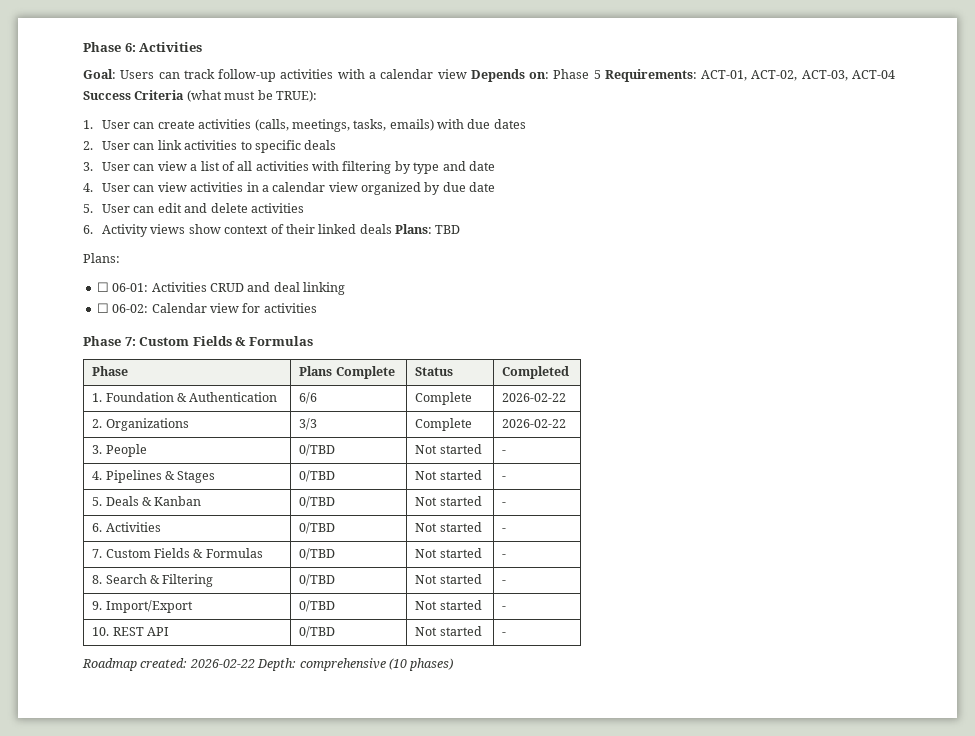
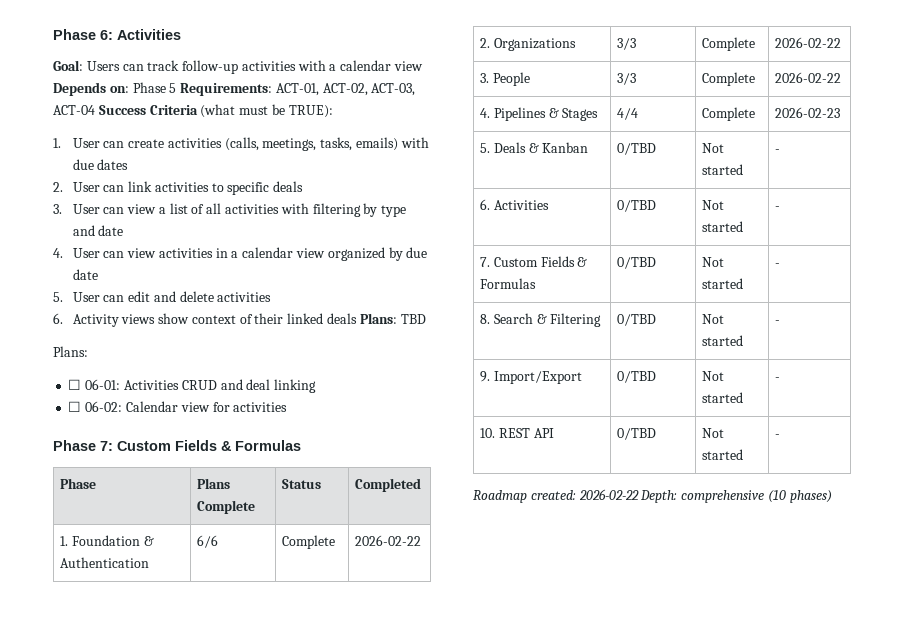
- 3. People | 0/TBD | Not started | -
+ 3. People | 3/3 | Complete | 2026-02-22
- 4. Pipelines & Stages | 0/TBD | Not started | -
+ 4. Pipelines & Stages | 4/4 | Complete | 2026-02-23

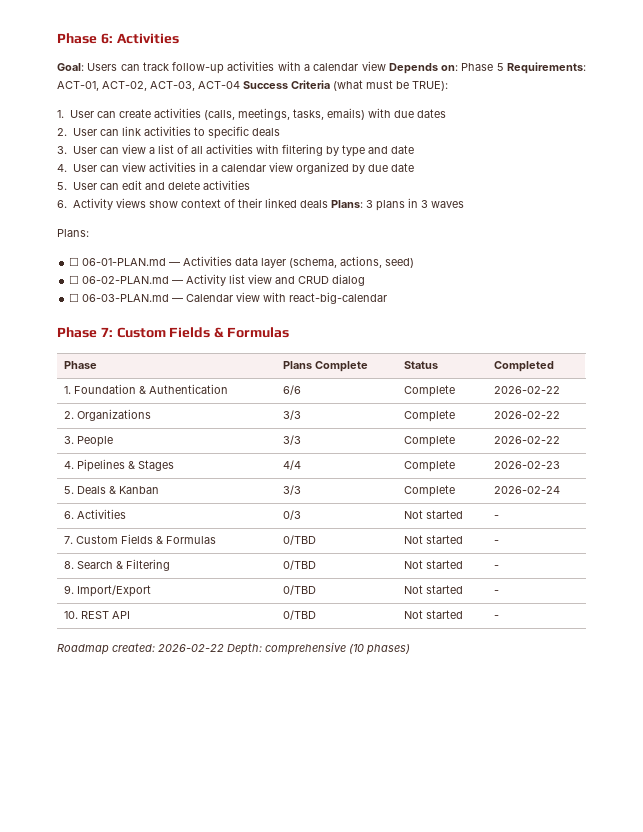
- 6. Activity views show context of their linked deals Plans: TBD
+ 6. Activity views show context of their linked deals Plans: 3 plans in 3 waves
  Plans:
- ☐ 06-01: Activities CRUD and deal linking
- ☐ 06-02: Calendar view for activities
+ ☐ 06-01-PLAN.md — Activities data layer (schema, actions, seed)
+ ☐ 06-02-PLAN.md — Activity list view and CRUD dialog
+ ☐ 06-03-PLAN.md — Calendar view with react-big-calendar
- 5. Deals & Kanban | 0/TBD | Not started | -
+ 5. Deals & Kanban | 3/3 | Complete | 2026-02-24
- 6. Activities | 0/TBD | Not started | -
+ 6. Activities | 0/3 | Not started | -

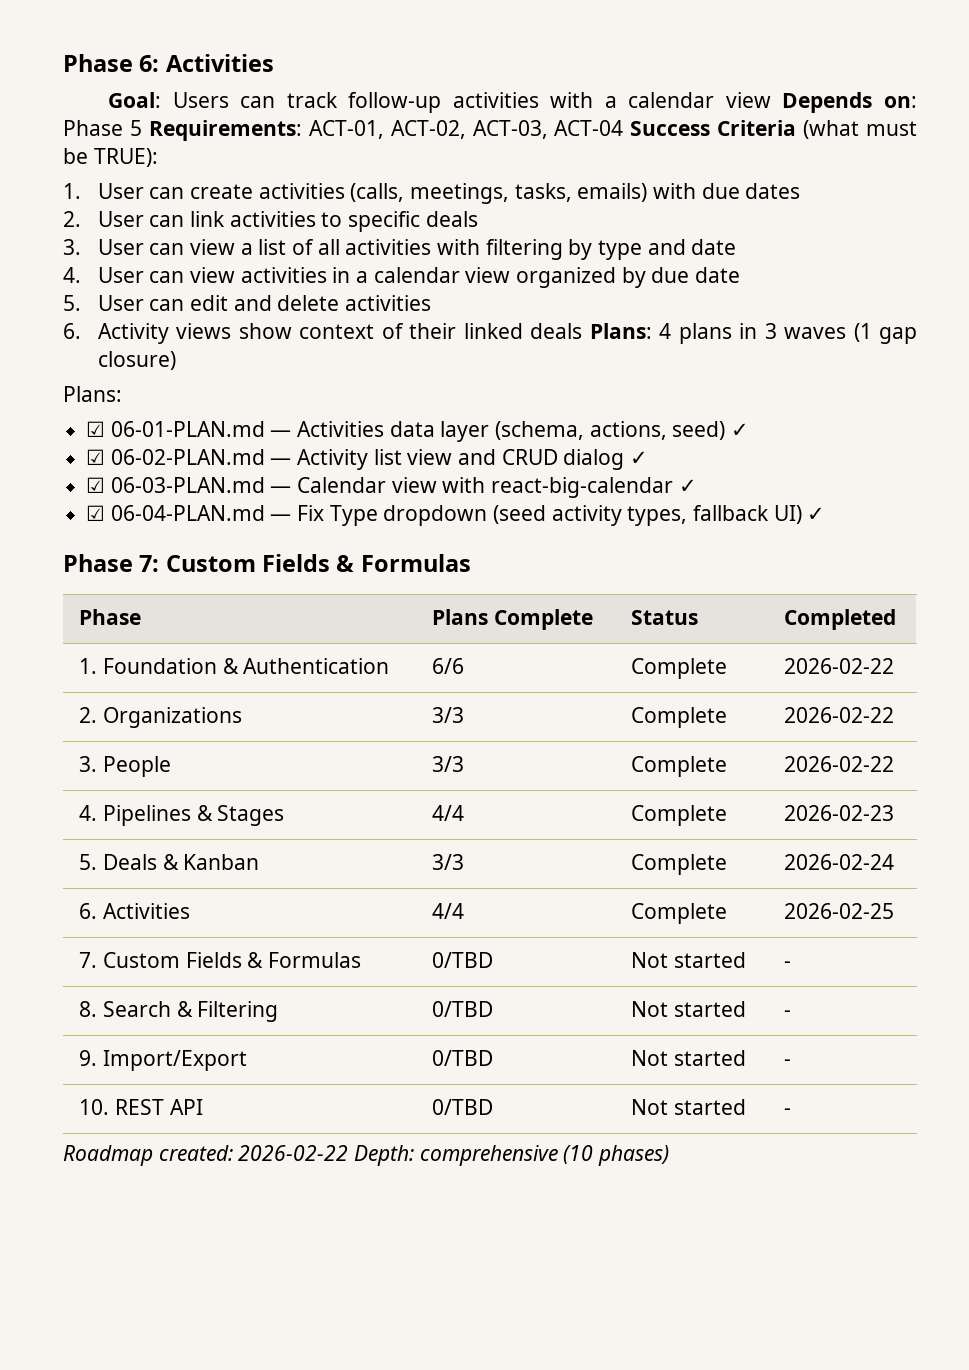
- 6. Activity views show context of their linked deals Plans: 3 plans in 3 waves
+ 6. Activity views show context of their linked deals Plans: 4 plans in 3 waves (1 gap closure)
- ☐ 06-01-PLAN.md — Activities data layer (schema, actions, seed)
- ☐ 06-02-PLAN.md — Activity list view and CRUD dialog
- ☐ 06-03-PLAN.md — Calendar view with react-big-calendar
+ ☑ 06-01-PLAN.md — Activities data layer (schema, actions, seed) ✓
+ ☑ 06-02-PLAN.md — Activity list view and CRUD dialog ✓
+ ☑ 06-03-PLAN.md — Calendar view with react-big-calendar ✓
+ ☑ 06-04-PLAN.md — Fix Type dropdown (seed activity types, fallback UI) ✓
- 6. Activities | 0/3 | Not started | -
+ 6. Activities | 4/4 | Complete | 2026-02-25

